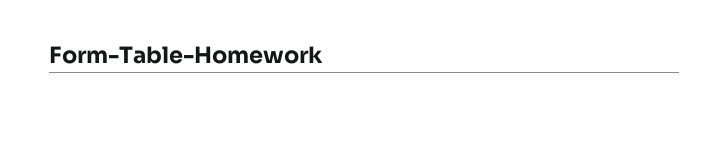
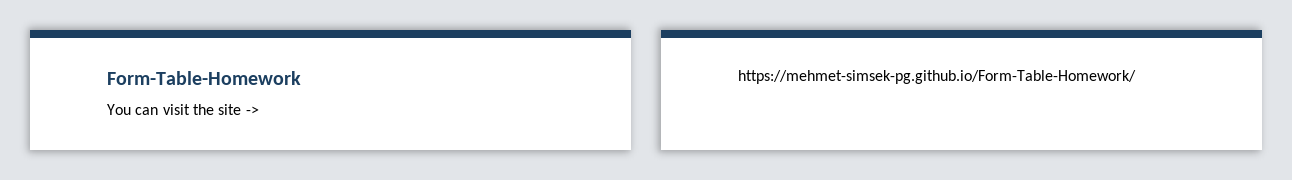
+ You can visit the site -> https://mehmet-simsek-pg.github.io/Form-Table-Homework/

